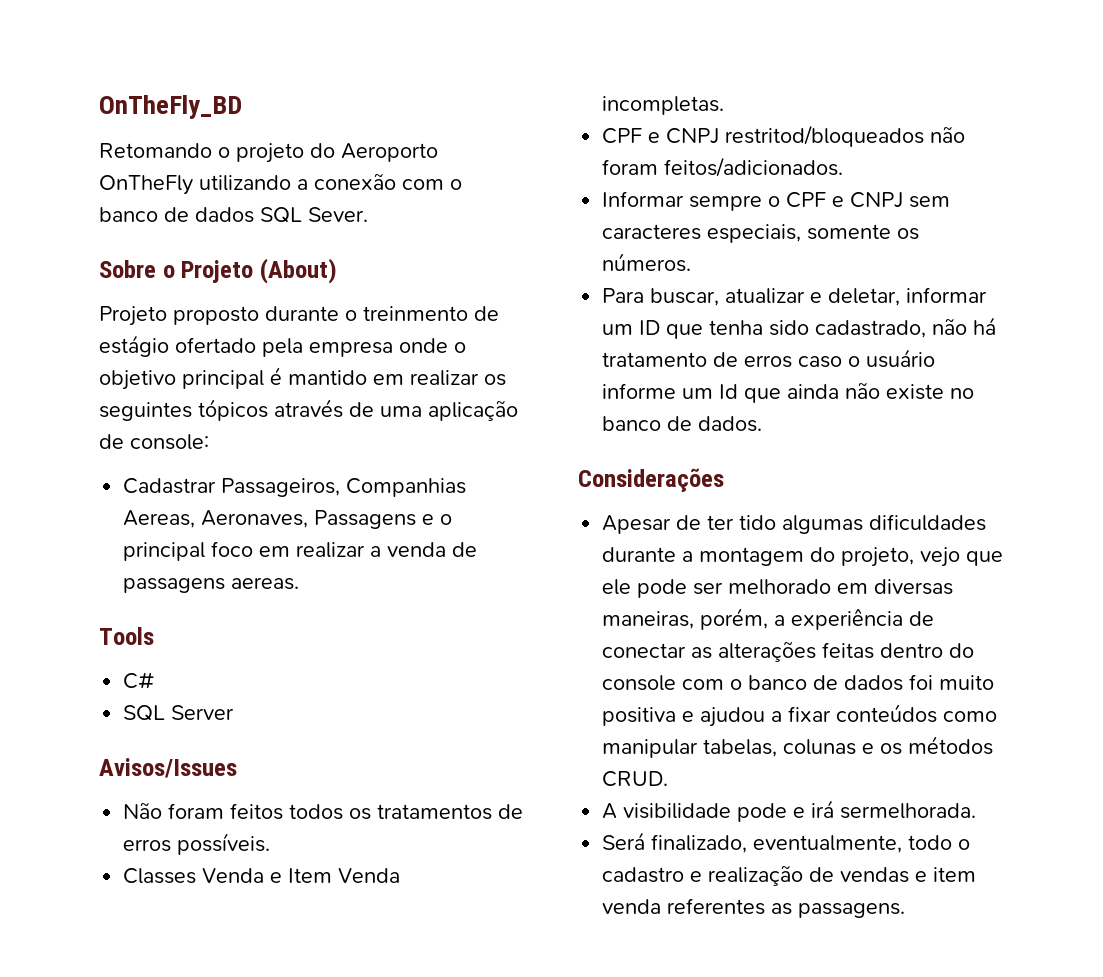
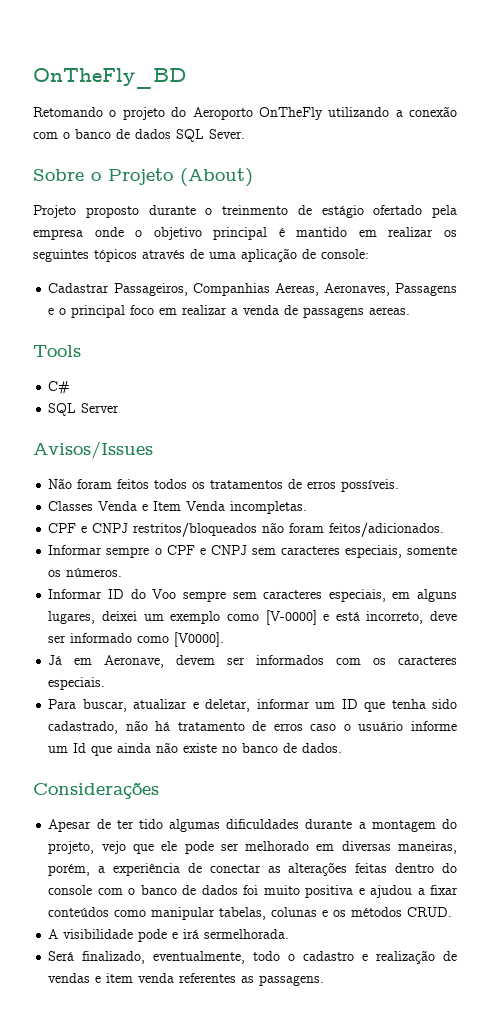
- CPF e CNPJ restritod/bloqueados não foram feitos/adicionados.
+ CPF e CNPJ restritos/bloqueados não foram feitos/adicionados.
+ Informar ID do Voo sempre sem caracteres especiais, em alguns lugares, deixei um exemplo como [V-0000] e está incorreto, deve ser informado como [V0000].
+ Já em Aeronave, devem ser informados com os caracteres especiais.

